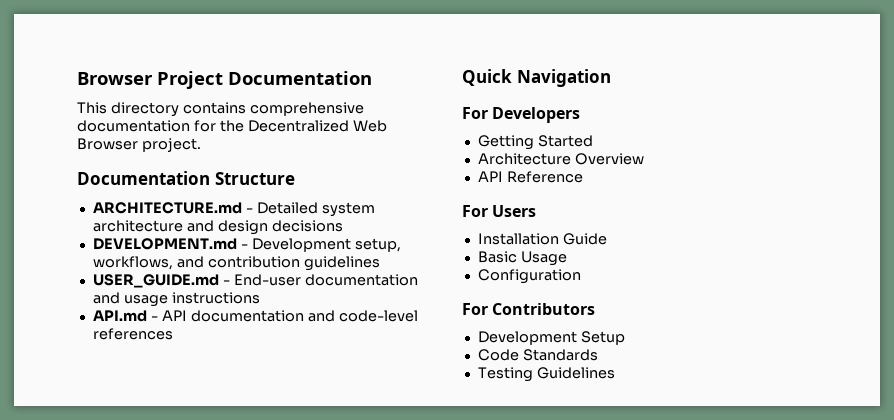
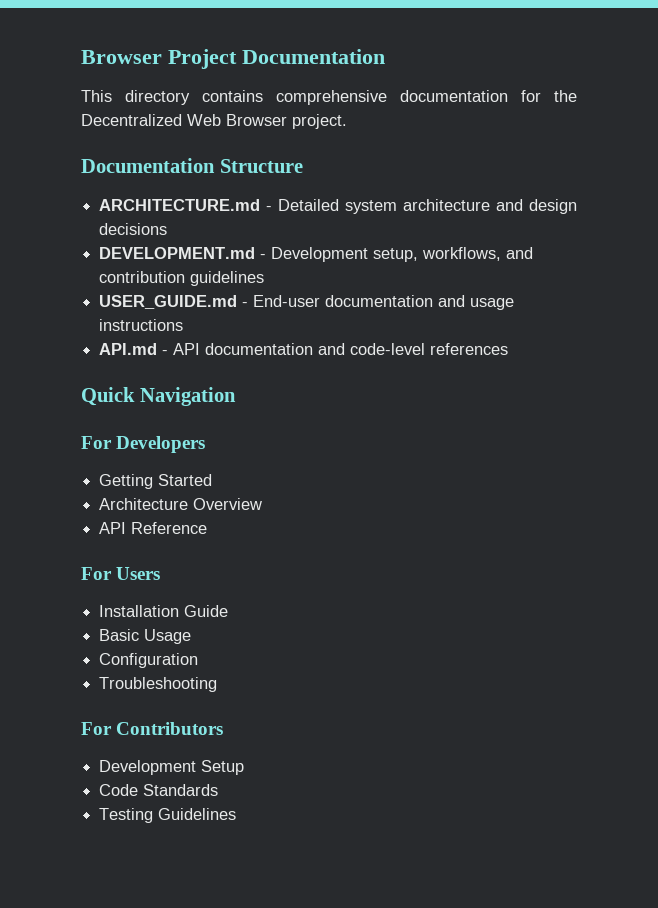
+ Troubleshooting

